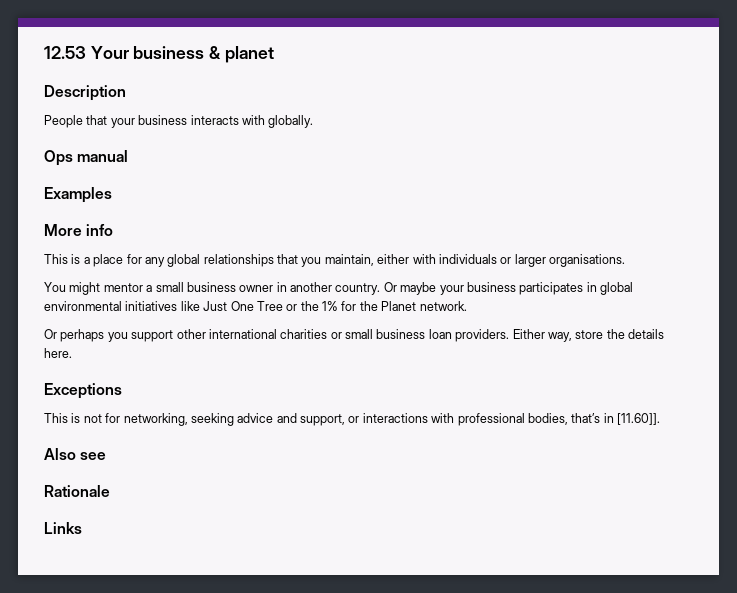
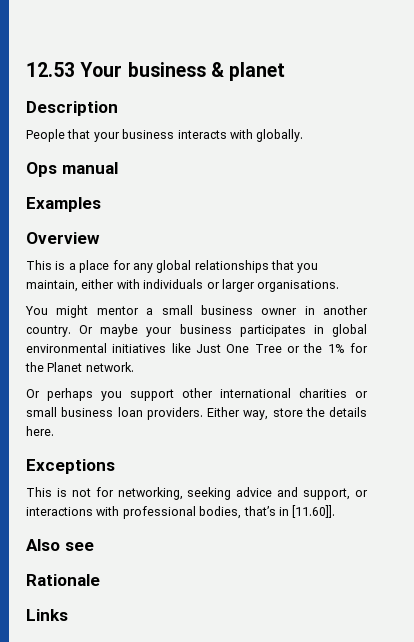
- More info
+ Overview

